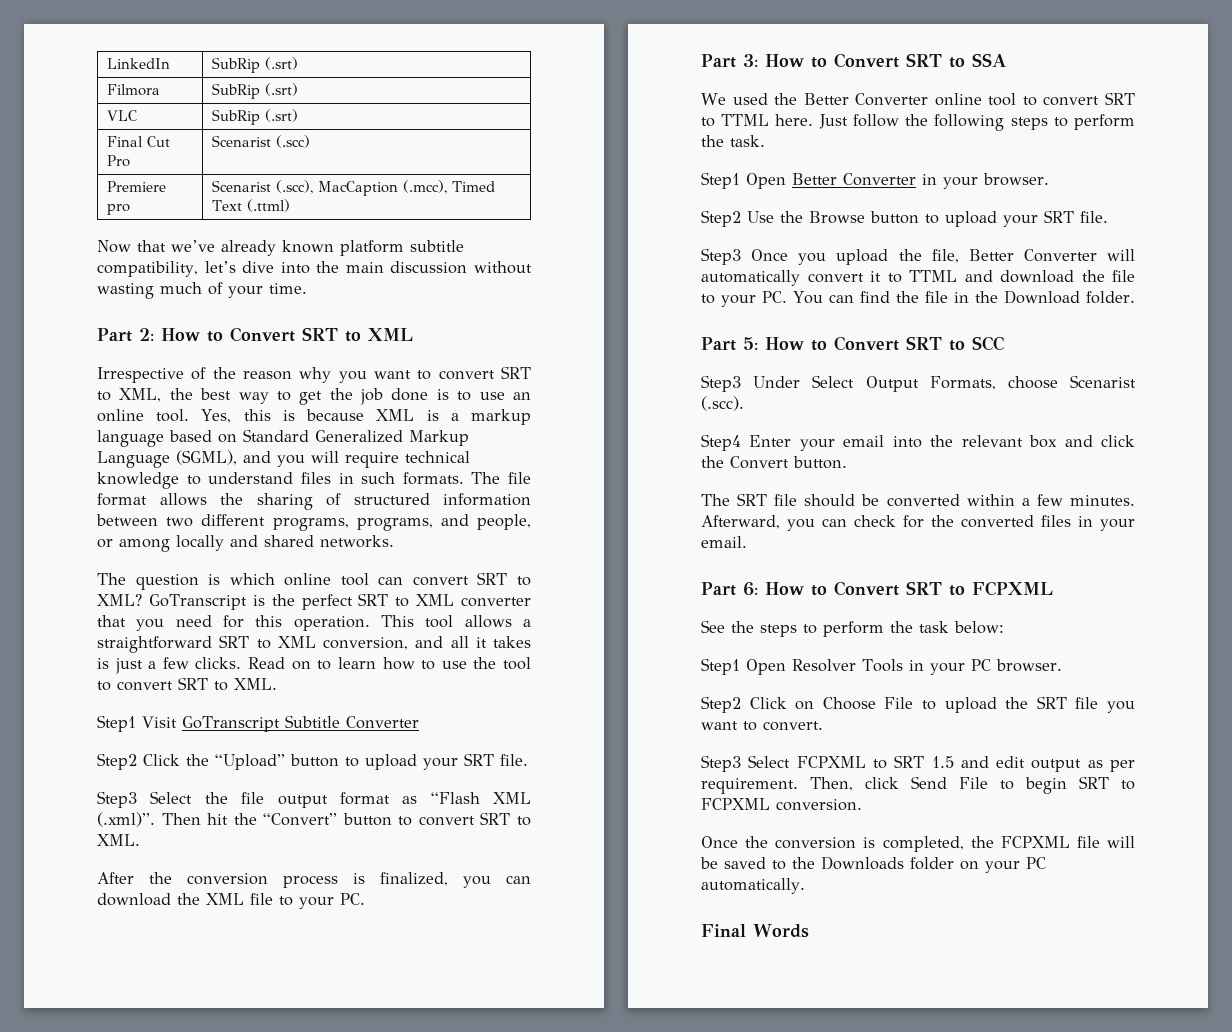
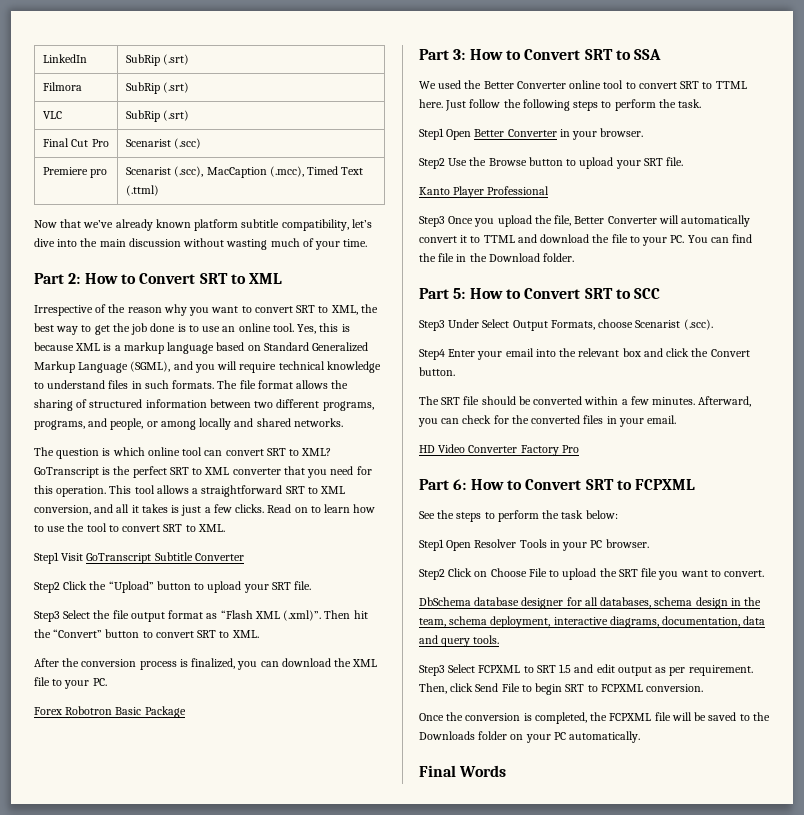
+ Forex Robotron Basic Package
+ Kanto Player Professional
+ HD Video Converter Factory Pro
+ DbSchema database designer for all databases, schema design in the team, schema deployment, interactive diagrams, documentation, data and query tools.

